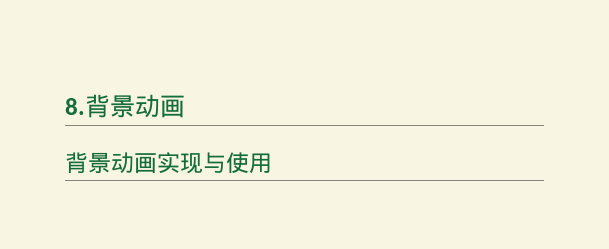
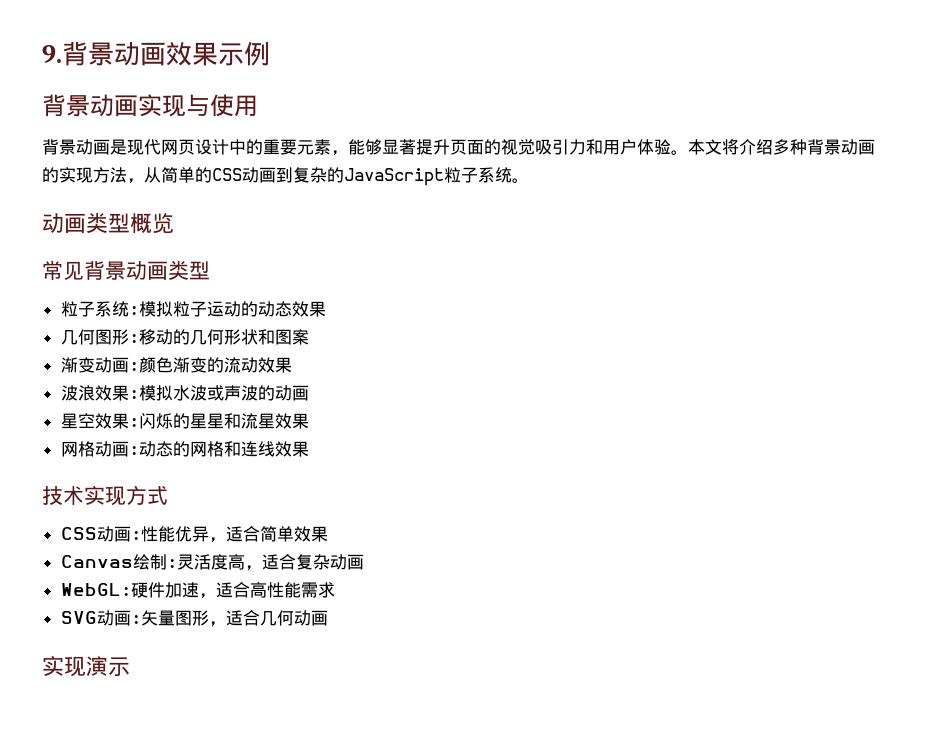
- 8.背景动画
+ 9.背景动画效果示例
+ 背景动画是现代网页设计中的重要元素，能够显著提升页面的视觉吸引力和用户体验。本文将介绍多种背景动画的实现方法，从简单的CSS动画到复杂的JavaScript粒子系统。
+ 动画类型概览
+ 常见背景动画类型
+ 粒子系统:模拟粒子运动的动态效果
+ 几何图形:移动的几何形状和图案
+ 渐变动画:颜色渐变的流动效果
+ 波浪效果:模拟水波或声波的动画
+ 星空效果:闪烁的星星和流星效果
+ 网格动画:动态的网格和连线效果
+ 技术实现方式
+ CSS动画:性能优异，适合简单效果
+ Canvas绘制:灵活度高，适合复杂动画
+ WebGL:硬件加速，适合高性能需求
+ SVG动画:矢量图形，适合几何动画
+ 实现演示

